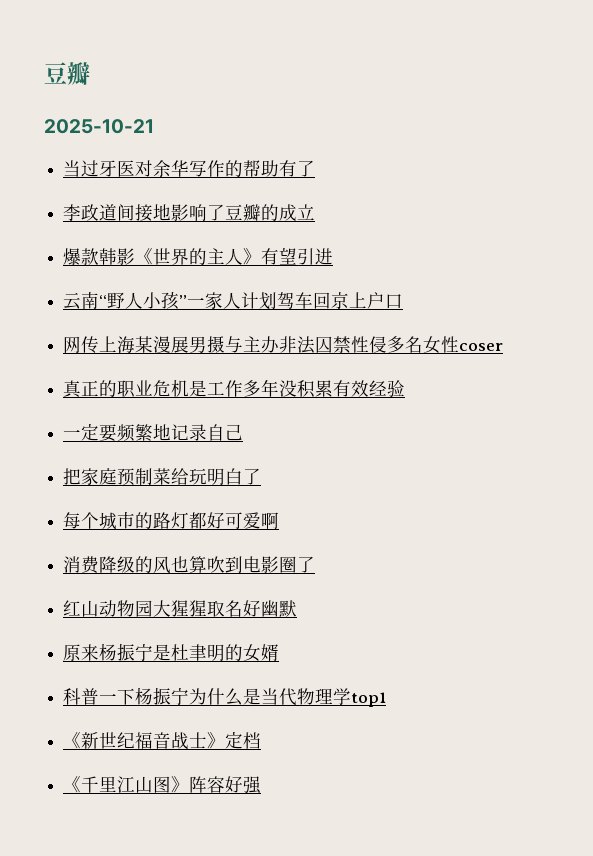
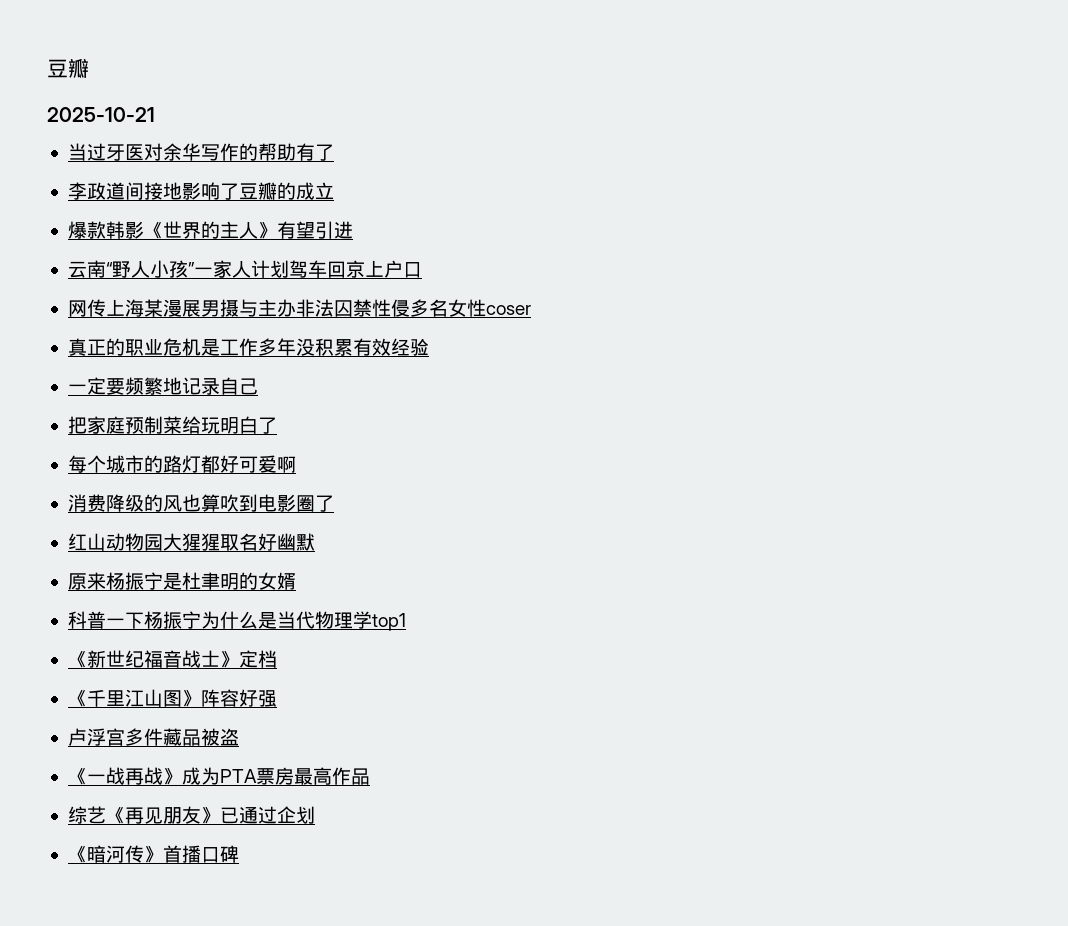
+ 卢浮宫多件藏品被盗
+ 《一战再战》成为PTA票房最高作品
+ 综艺《再见朋友》已通过企划
+ 《暗河传》首播口碑

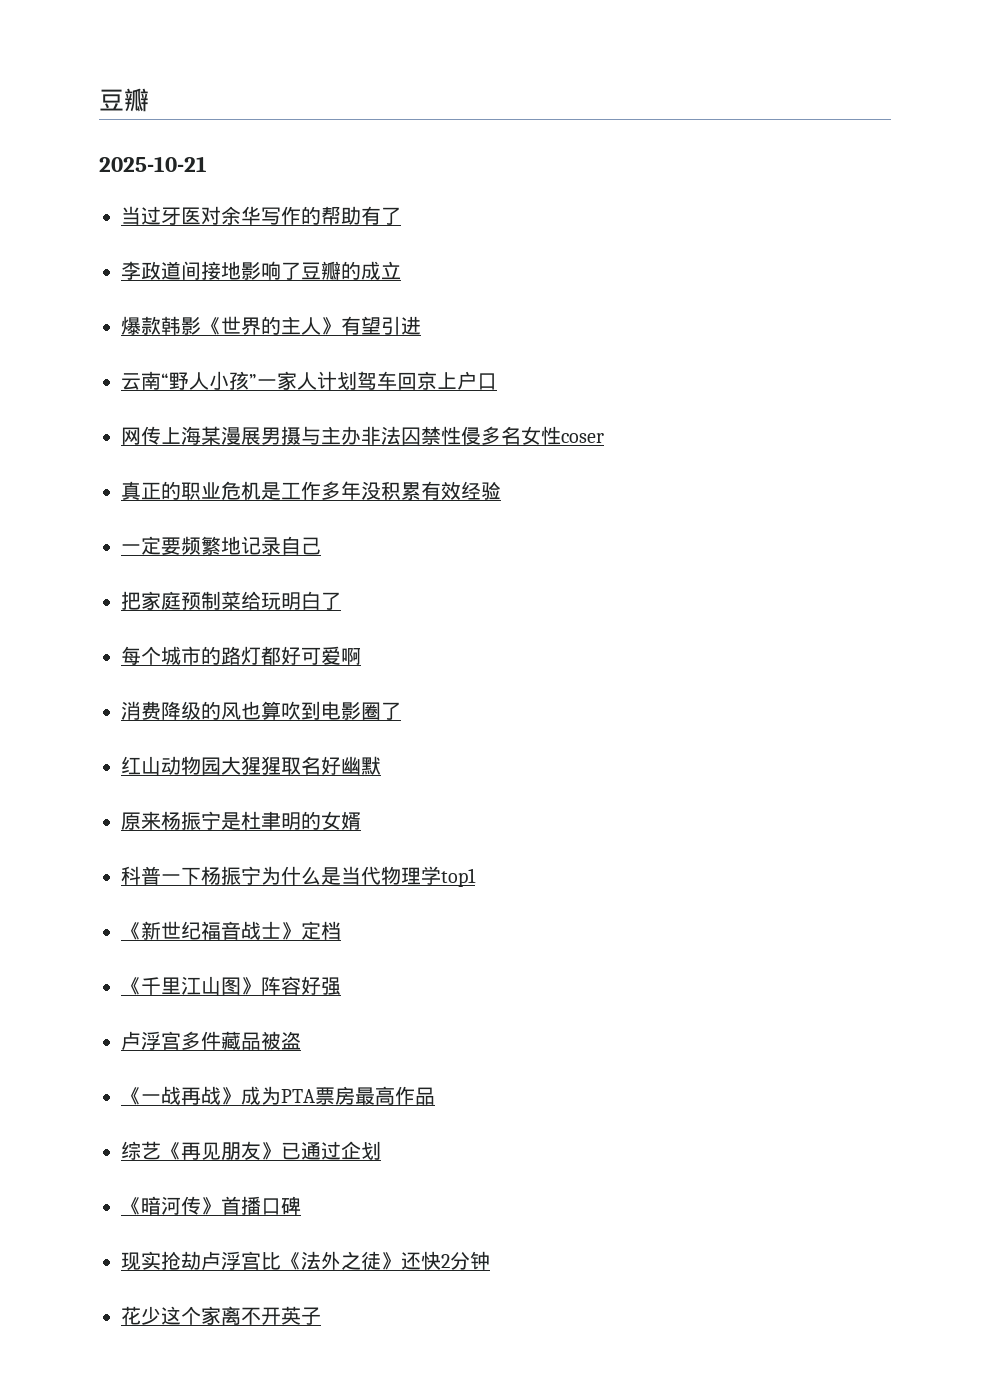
+ 现实抢劫卢浮宫比《法外之徒》还快2分钟
+ 花少这个家离不开英子

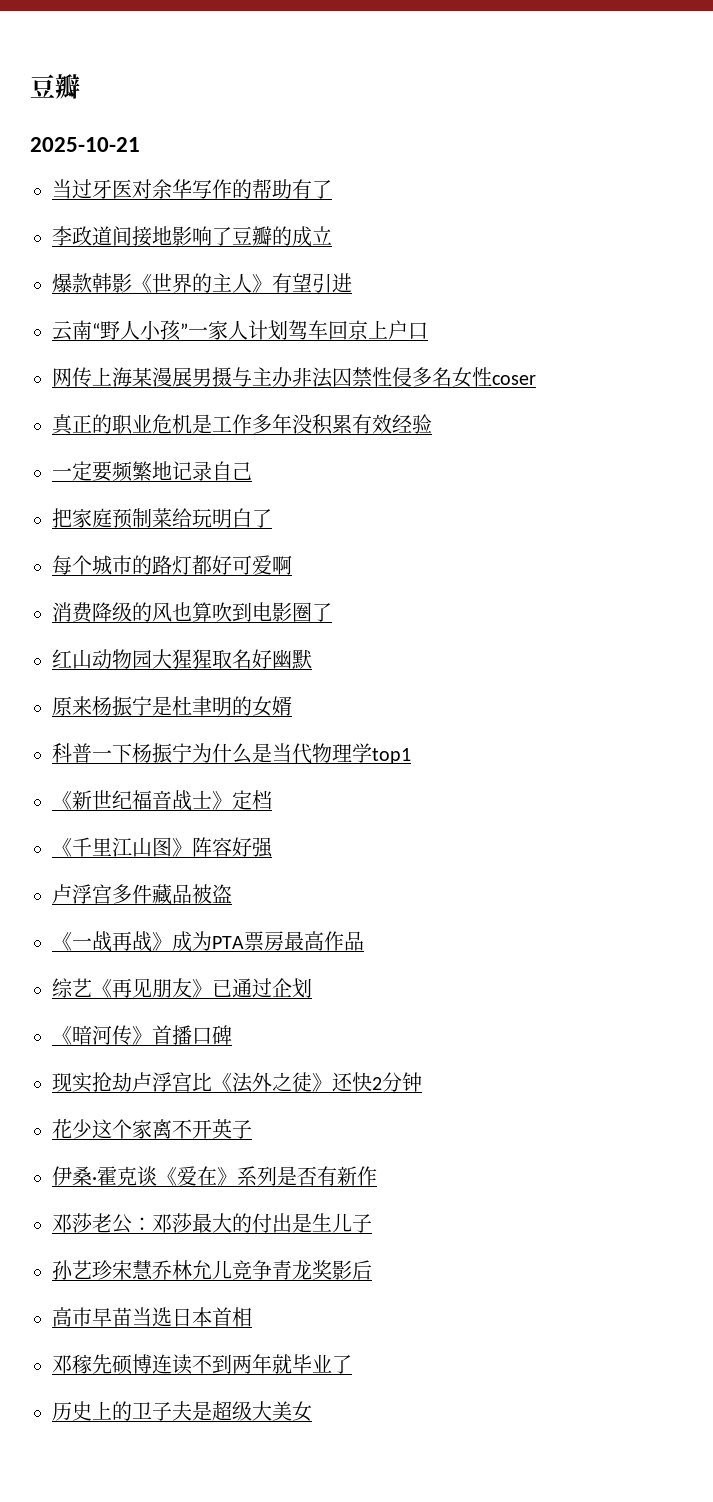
+ 伊桑·霍克谈《爱在》系列是否有新作
+ 邓莎老公：邓莎最大的付出是生儿子
+ 孙艺珍宋慧乔林允儿竞争青龙奖影后
+ 高市早苗当选日本首相
+ 邓稼先硕博连读不到两年就毕业了
+ 历史上的卫子夫是超级大美女

